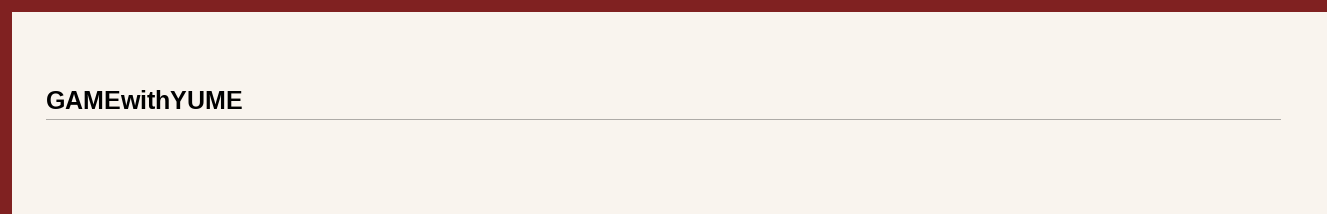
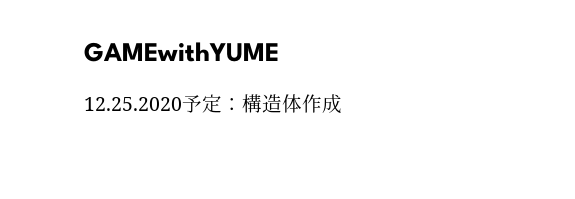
+ 12.25.2020予定：構造体作成

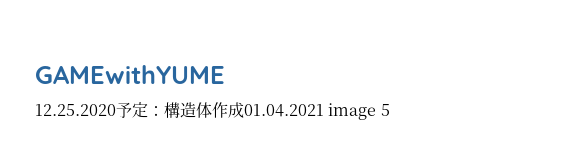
- 12.25.2020予定：構造体作成
+ 12.25.2020予定：構造体作成01.04.2021 image 5

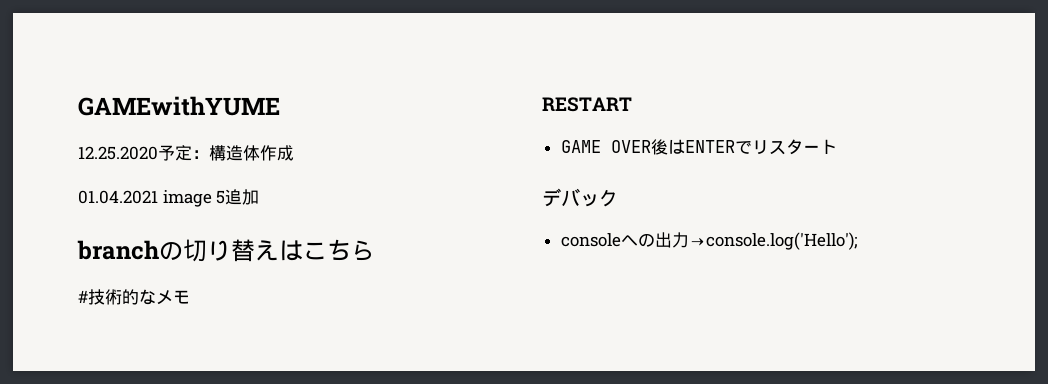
- 12.25.2020予定：構造体作成01.04.2021 image 5
+ 12.25.2020予定：構造体作成
+ 01.04.2021 image 5追加
+ branchの切り替えはこちら
+ #技術的なメモ
+ RESTART
+ GAME OVER後はENTERでリスタート
+ デバック
+ consoleへの出力→console.log('Hello');

